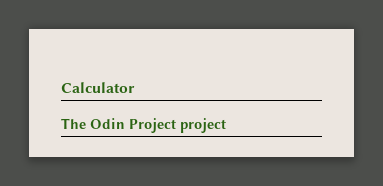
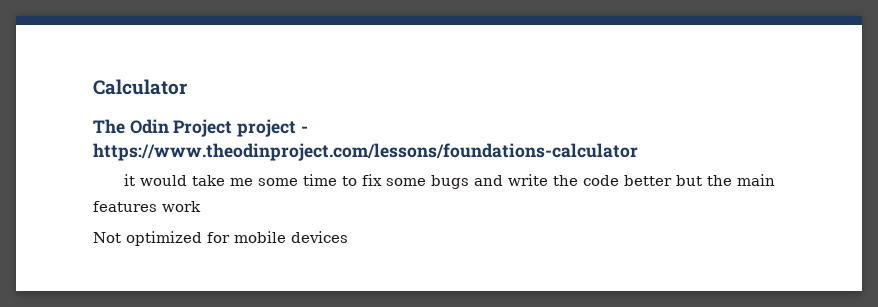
- The Odin Project project
+ The Odin Project project - https://www.theodinproject.com/lessons/foundations-calculator
+ it would take me some time to fix some bugs and write the code better but the main features work
+ Not optimized for mobile devices

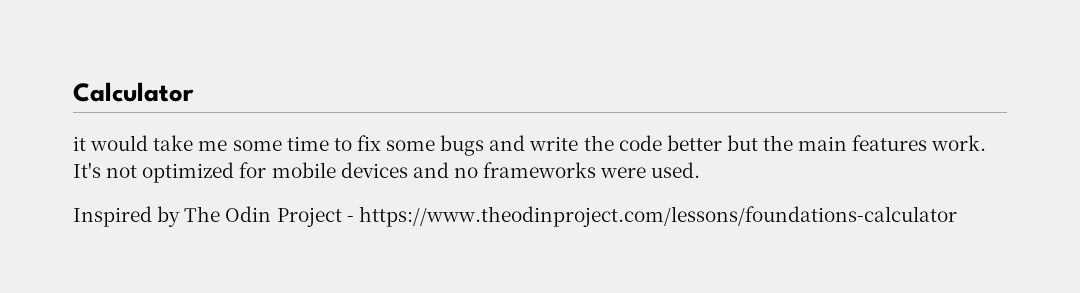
- The Odin Project project - https://www.theodinproject.com/lessons/foundations-calculator
- it would take me some time to fix some bugs and write the code better but the main features work
- Not optimized for mobile devices
+ it would take me some time to fix some bugs and write the code better but the main features work. It's not optimized for mobile devices and no frameworks were used.
+ Inspired by The Odin Project - https://www.theodinproject.com/lessons/foundations-calculator

